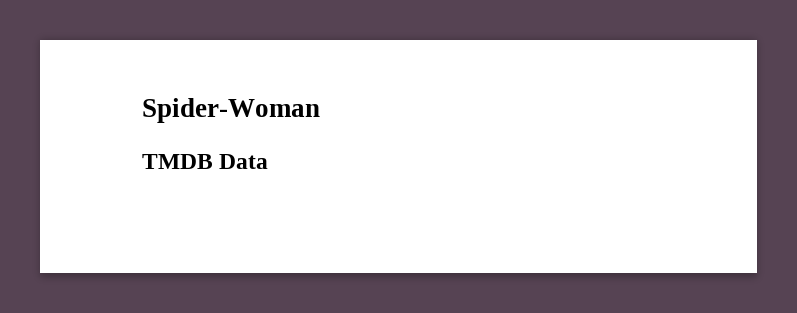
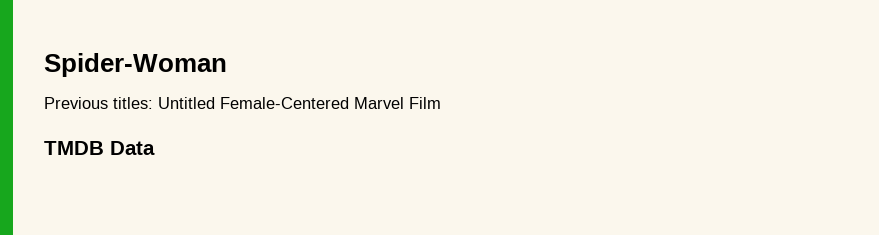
+ Previous titles: Untitled Female-Centered Marvel Film

